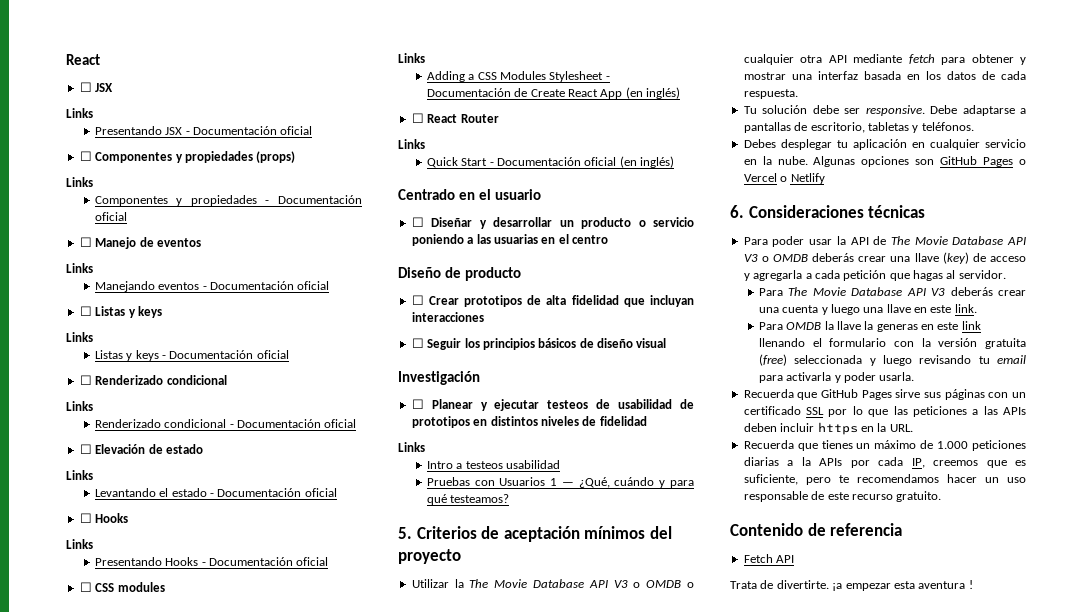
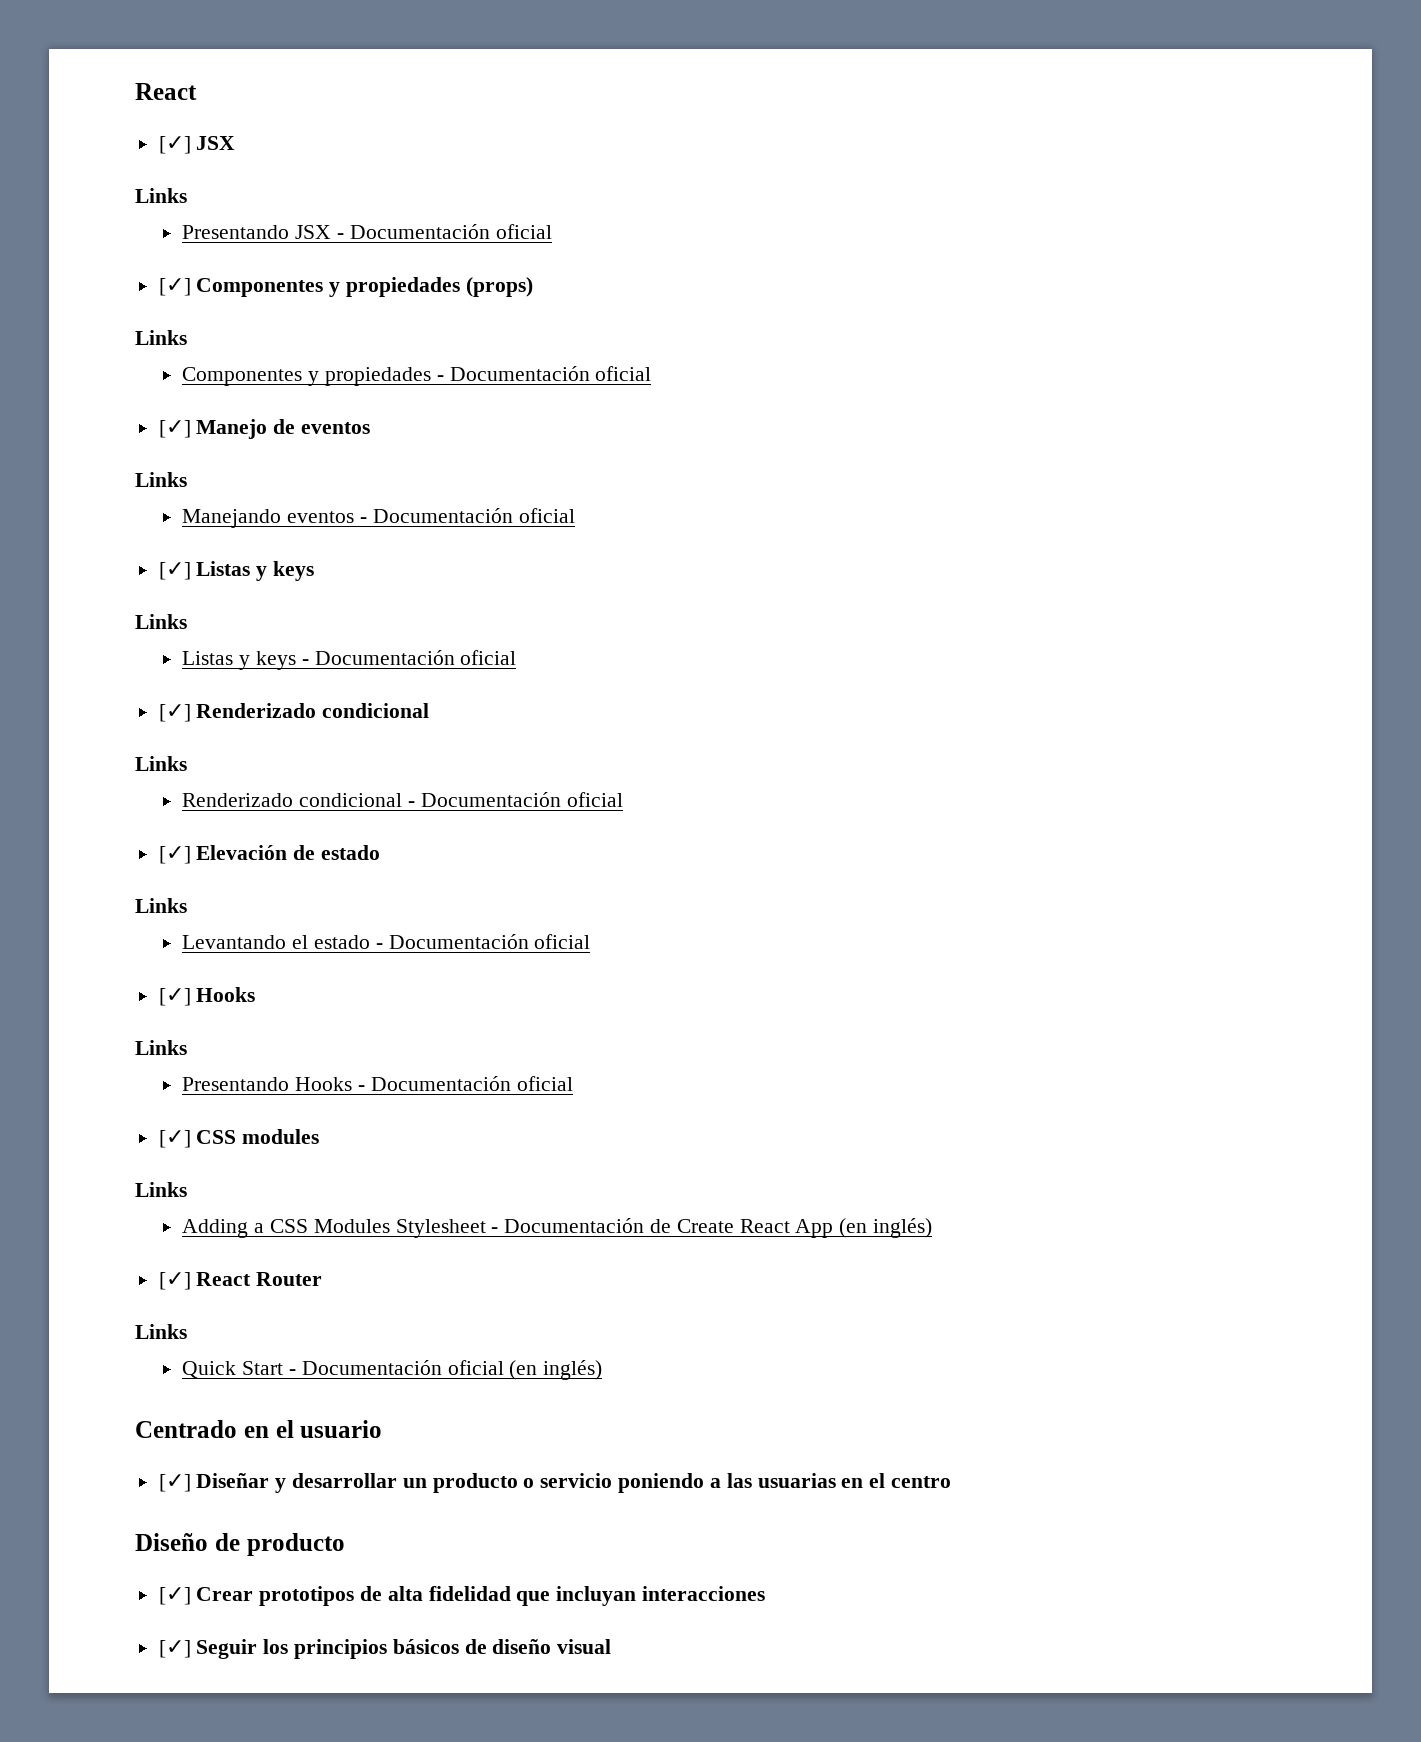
- ☐ JSX
+ [✓] JSX
- ☐ Componentes y propiedades (props)
+ [✓] Componentes y propiedades (props)
- ☐ Manejo de eventos
+ [✓] Manejo de eventos
- ☐ Listas y keys
+ [✓] Listas y keys
- ☐ Renderizado condicional
+ [✓] Renderizado condicional
- ☐ Elevación de estado
+ [✓] Elevación de estado
- ☐ Hooks
+ [✓] Hooks
- ☐ CSS modules
+ [✓] CSS modules
- ☐ React Router
+ [✓] React Router
- ☐ Diseñar y desarrollar un producto o servicio poniendo a las usuarias en el centro
+ [✓] Diseñar y desarrollar un producto o servicio poniendo a las usuarias en el centro
- ☐ Crear prototipos de alta fidelidad que incluyan interacciones
+ [✓] Crear prototipos de alta fidelidad que incluyan interacciones
- ☐ Seguir los principios básicos de diseño visual
+ [✓] Seguir los principios básicos de diseño visual
- Investigación
- ☐ Planear y ejecutar testeos de usabilidad de prototipos en distintos niveles de fidelidad
- Links
- Intro a testeos usabilidad
- Pruebas con Usuarios 1 — ¿Qué, cuándo y para qué testeamos?
- 5. Criterios de aceptación mínimos del proyecto
- Utilizar la The Movie Database API V3 o OMDB o cualquier otra API mediante fetch para obtener y mostrar una interfaz basada en los datos de cada respuesta.
- Tu solución debe ser responsive. Debe adaptarse a pantallas de escritorio, tabletas y teléfonos.
- Debes desplegar tu aplicación en cualquier servicio en la nube. Algunas opciones son GitHub Pages o Vercel o Netlify
- 6. Consideraciones técnicas
- Para poder usar la API de The Movie Database API V3 o OMDB deberás crear una llave (key) de acceso y agregarla a cada petición que hagas al servidor.
- Para The Movie Database API V3 deberás crear una cuenta y luego una llave en este link.
- Para OMDB la llave la generas en este link llenando el formulario con la versión gratuita (free) seleccionada y luego revisando tu email para activarla y poder usarla.
- Recuerda que GitHub Pages sirve sus páginas con un certificado SSL por lo que las peticiones a las APIs deben incluir https en la URL.
- Recuerda que tienes un máximo de 1.000 peticiones diarias a la APIs por cada IP, creemos que es suficiente, pero te recomendamos hacer un uso responsable de este recurso gratuito.
- Contenido de referencia
- Fetch API
- Trata de divertirte. ¡a empezar esta aventura !

